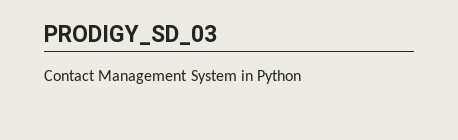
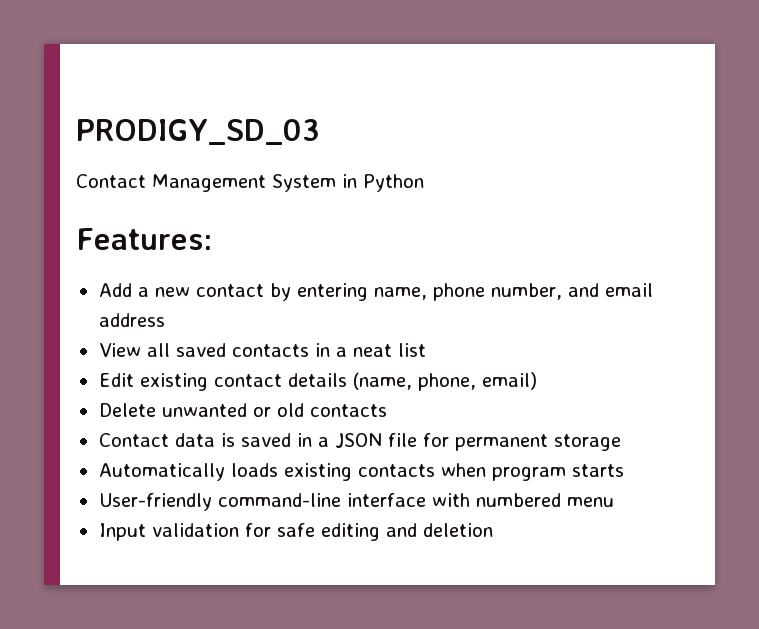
+ Features:
+ Add a new contact by entering name, phone number, and email address
+ View all saved contacts in a neat list
+ Edit existing contact details (name, phone, email)
+ Delete unwanted or old contacts
+ Contact data is saved in a JSON file for permanent storage
+ Automatically loads existing contacts when program starts
+ User-friendly command-line interface with numbered menu
+ Input validation for safe editing and deletion

